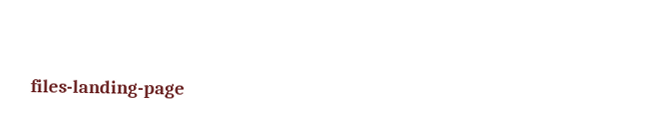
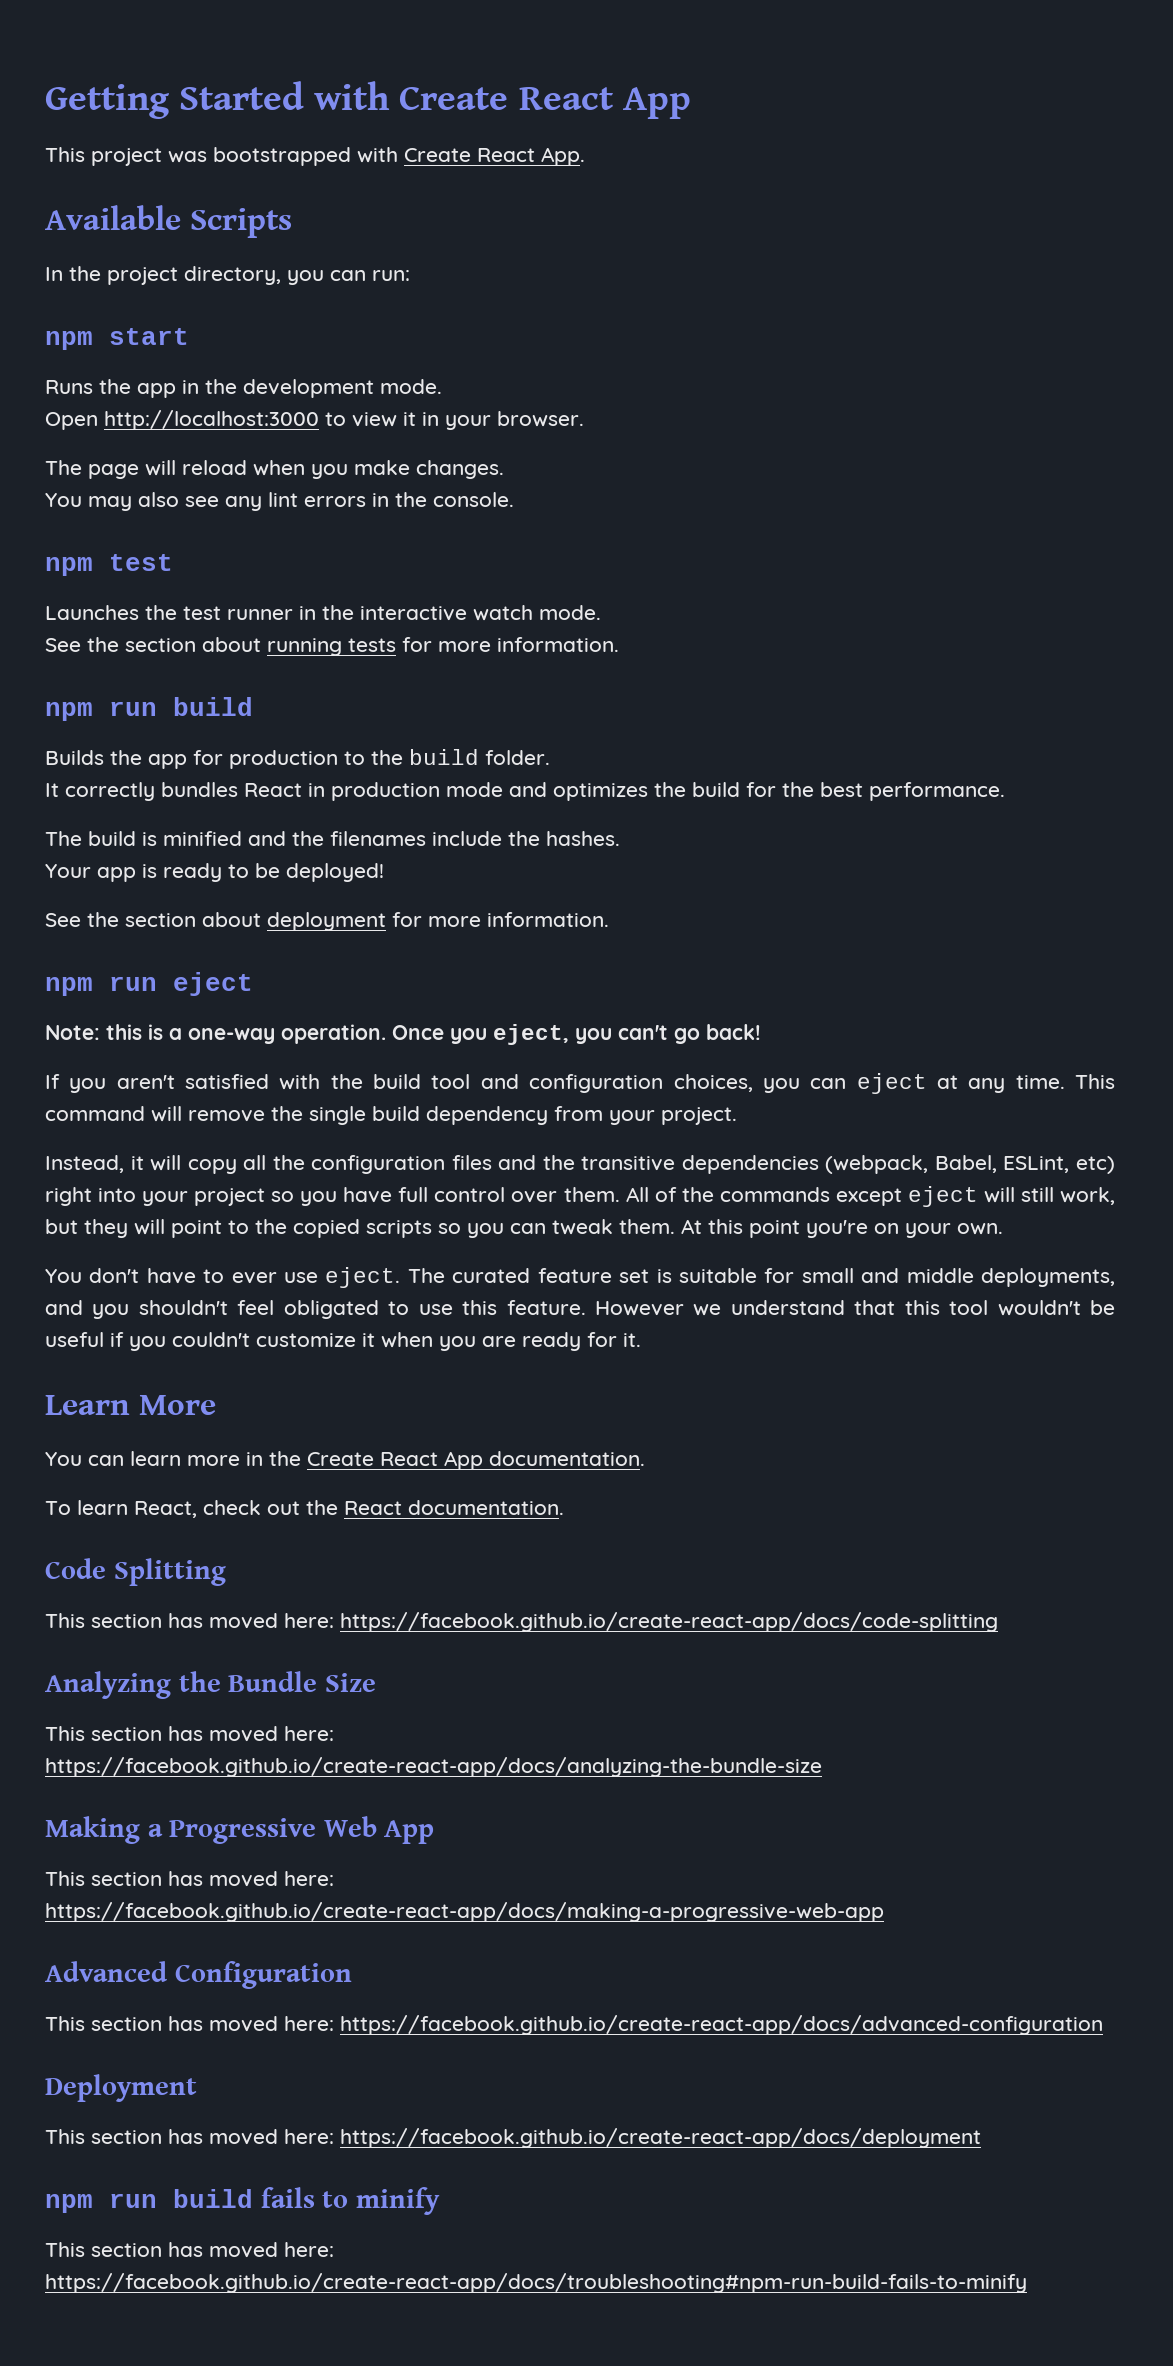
- files-landing-page
+ Getting Started with Create React App
+ This project was bootstrapped with Create React App.
+ Available Scripts
+ In the project directory, you can run:
+ npm start
+ Runs the app in the development mode.
+ Open http://localhost:3000 to view it in your browser.
+ The page will reload when you make changes.
+ You may also see any lint errors in the console.
+ npm test
+ Launches the test runner in the interactive watch mode.
+ See the section about running tests for more information.
+ npm run build
+ Builds the app for production to the build folder.
+ It correctly bundles React in production mode and optimizes the build for the best performance.
+ The build is minified and the filenames include the hashes.
+ Your app is ready to be deployed!
+ See the section about deployment for more information.
+ npm run eject
+ Note: this is a one-way operation. Once you eject, you can't go back!
+ If you aren't satisfied with the build tool and configuration choices, you can eject at any time. This command will remove the single build dependency from your project.
+ Instead, it will copy all the configuration files and the transitive dependencies (webpack, Babel, ESLint, etc) right into your project so you have full control over them. All of the commands except eject will still work, but they will point to the copied scripts so you can tweak them. At this point you're on your own.
+ You don't have to ever use eject. The curated feature set is suitable for small and middle deployments, and you shouldn't feel obligated to use this feature. However we understand that this tool wouldn't be useful if you couldn't customize it when you are ready for it.
+ Learn More
+ You can learn more in the Create React App documentation.
+ To learn React, check out the React documentation.
+ Code Splitting
+ This section has moved here: https://facebook.github.io/create-react-app/docs/code-splitting
+ Analyzing the Bundle Size
+ This section has moved here: https://facebook.github.io/create-react-app/docs/analyzing-the-bundle-size
+ Making a Progressive Web App
+ This section has moved here: https://facebook.github.io/create-react-app/docs/making-a-progressive-web-app
+ Advanced Configuration
+ This section has moved here: https://facebook.github.io/create-react-app/docs/advanced-configuration
+ Deployment
+ This section has moved here: https://facebook.github.io/create-react-app/docs/deployment
+ npm run build fails to minify
+ This section has moved here: https://facebook.github.io/create-react-app/docs/troubleshooting#npm-run-build-fails-to-minify

